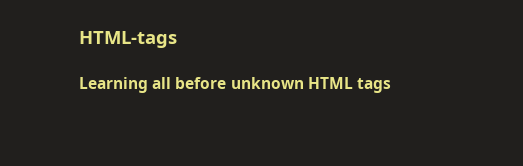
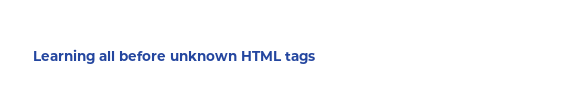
- HTML-tags

